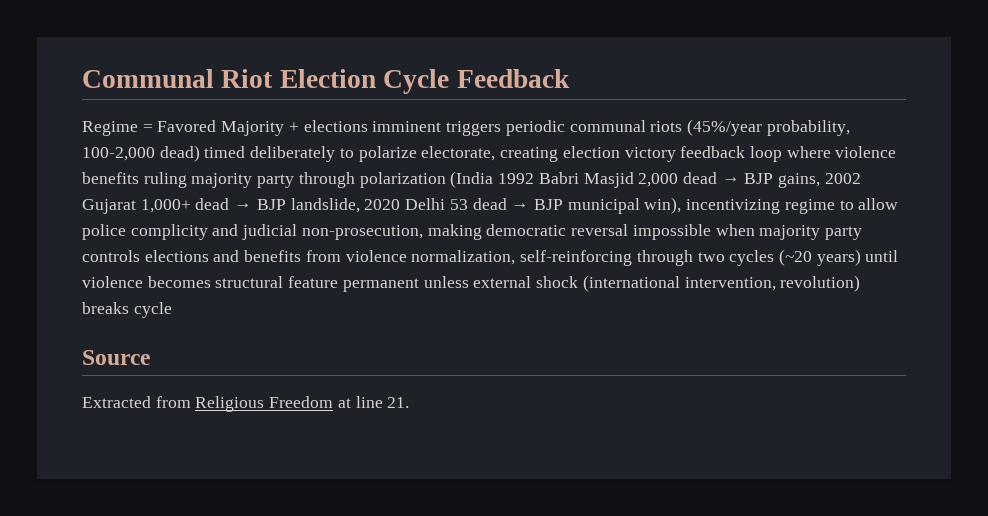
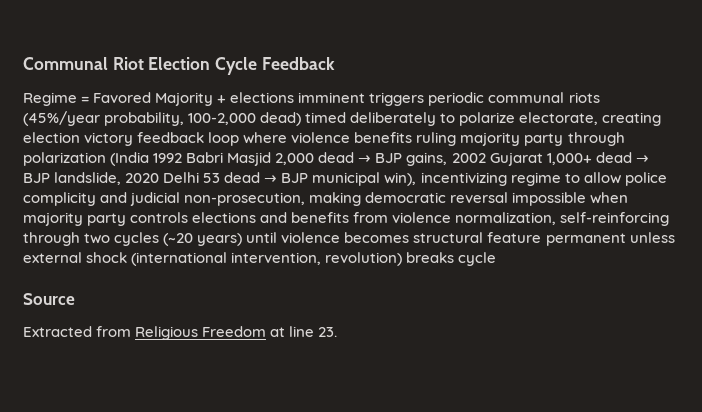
- Extracted from Religious Freedom at line 21.
+ Extracted from Religious Freedom at line 23.

